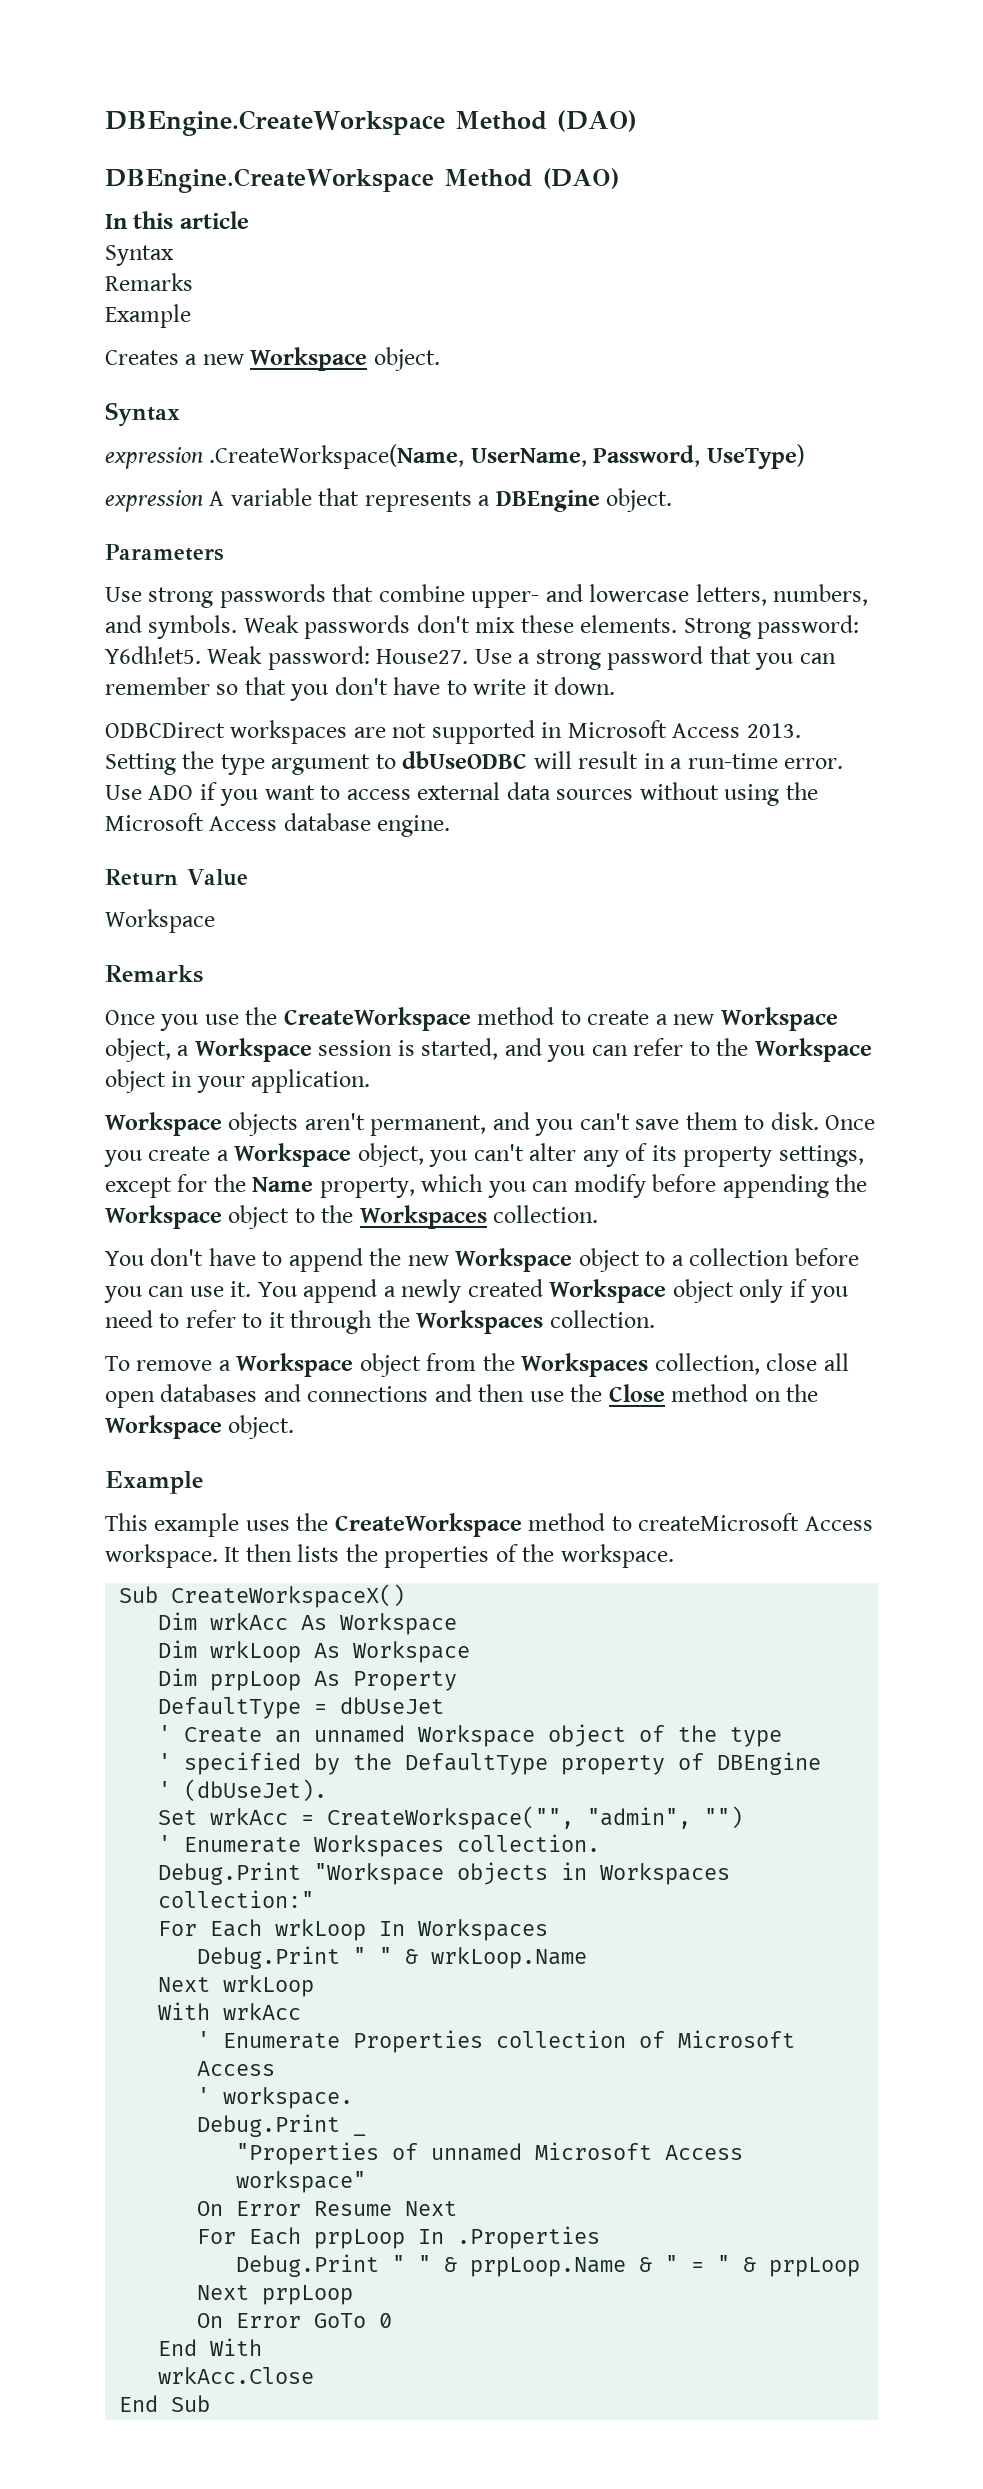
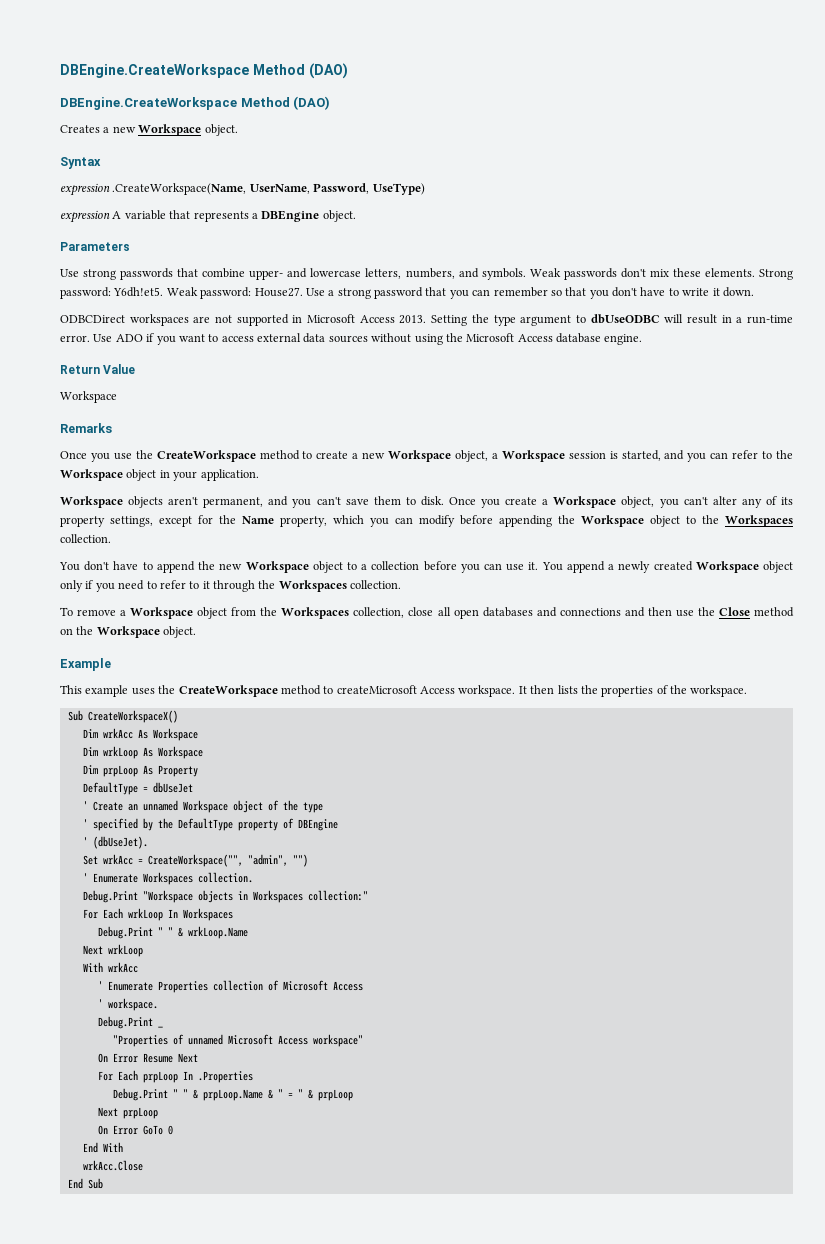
- In this article
- Syntax
- Remarks
- Example

